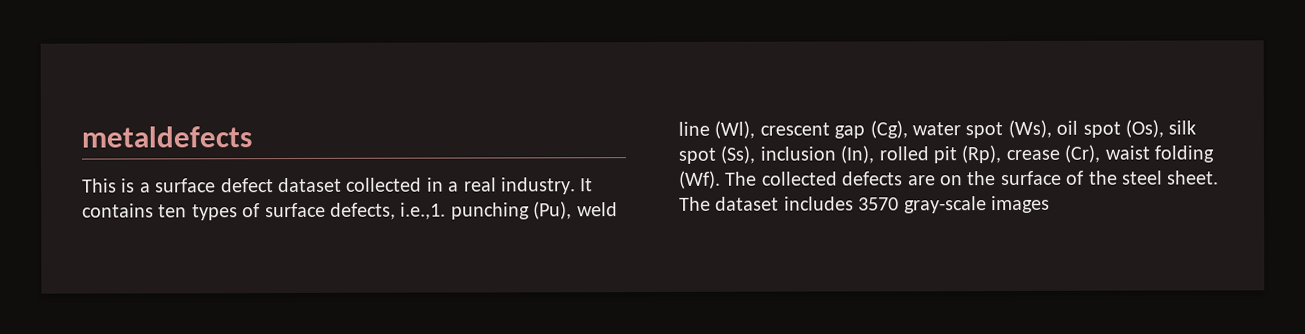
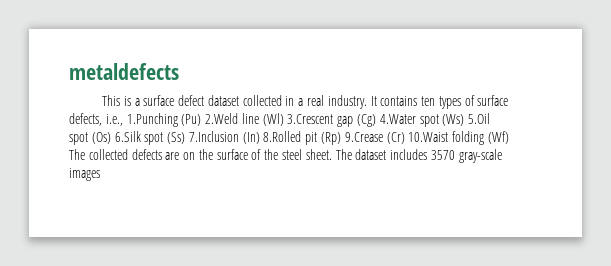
- It contains ten types of surface defects, i.e.,1. punching (Pu), weld line (Wl), crescent gap (Cg), water spot (Ws), oil spot (Os), silk spot (Ss), inclusion (In), rolled pit (Rp), crease (Cr), waist folding (Wf). The collected defects are on the surface of the steel sheet.
+ It contains ten types of surface defects, i.e., 1.Punching (Pu) 2.Weld line (Wl) 3.Crescent gap (Cg) 4.Water spot (Ws) 5.Oil spot (Os) 6.Silk spot (Ss) 7.Inclusion (In) 8.Rolled pit (Rp) 9.Crease (Cr) 10.Waist folding (Wf) The collected defects are on the surface of the steel sheet.

